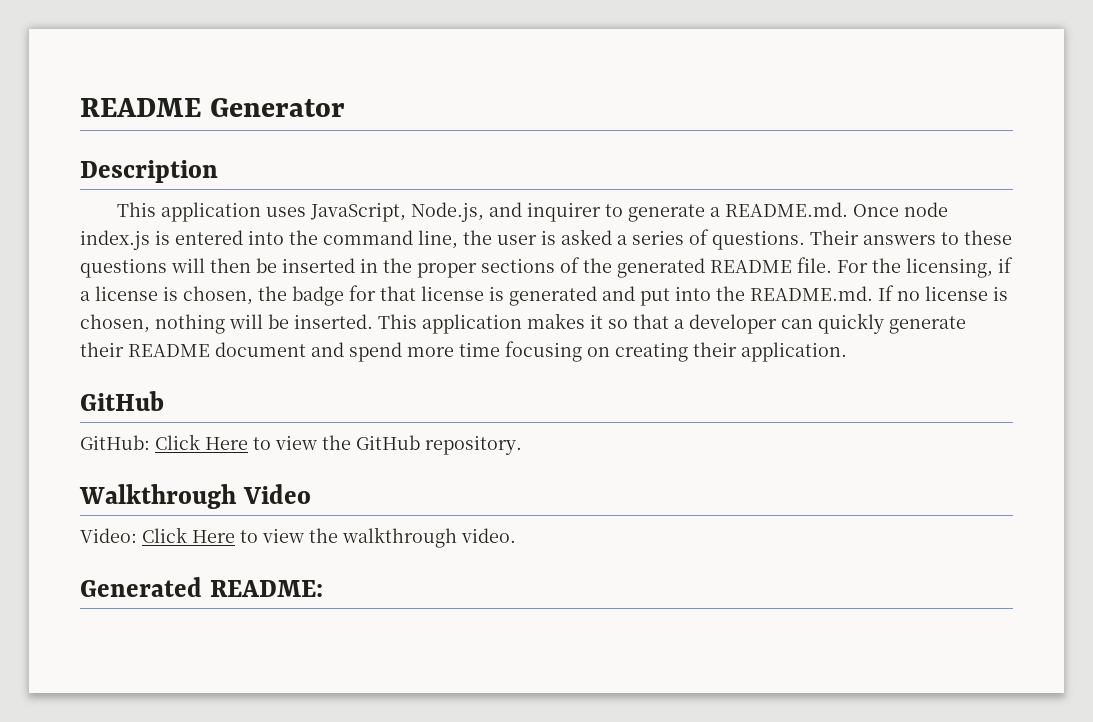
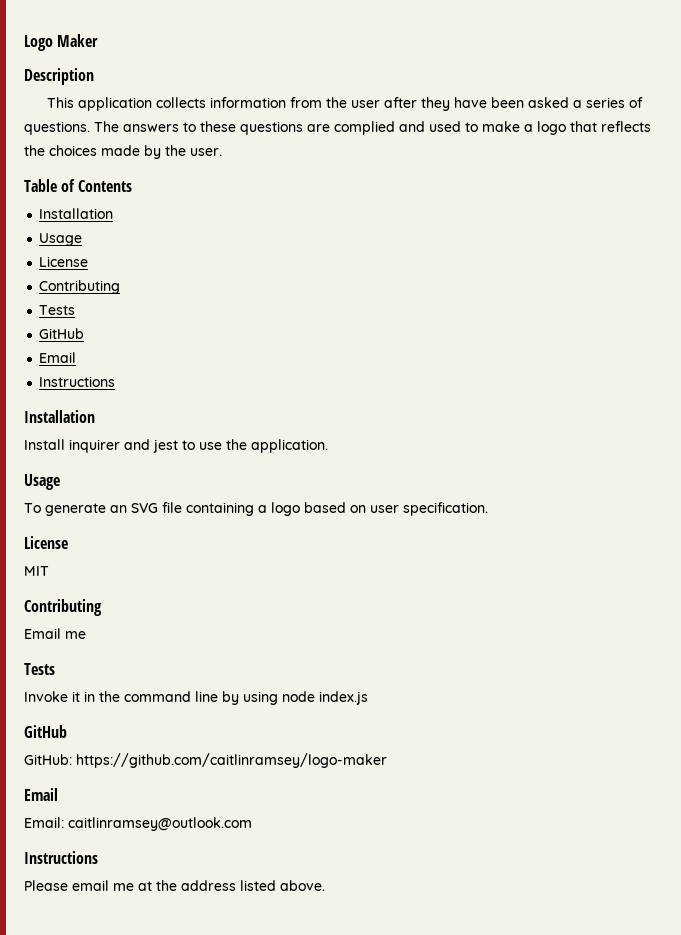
- README Generator
+ Logo Maker
- This application uses JavaScript, Node.js, and inquirer to generate a README.md. Once node index.js is entered into the command line, the user is asked a series of questions.
+ This application collects information from the user after they have been asked a series of questions.
- Their answers to these questions will then be inserted in the proper sections of the generated README file. For the licensing, if a license is chosen, the badge for that license is generated and put into the README.md. If no license is chosen, nothing will be inserted. This application makes it so that a developer can quickly generate their README document and spend more time focusing on creating their application.
+ The answers to these questions are complied and used to make a logo that reflects the choices made by the user.
+ Table of Contents
+ Installation
+ Usage
+ License
+ Contributing
+ Tests
  GitHub
- GitHub: Click Here to view the GitHub repository.
- Walkthrough Video
- Video: Click Here to view the walkthrough video.
- Generated README:
+ Email
+ Instructions
+ Installation
+ Install inquirer and jest to use the application.
+ Usage
+ To generate an SVG file containing a logo based on user specification.
+ License
+ MIT
+ Contributing
+ Email me
+ Tests
+ Invoke it in the command line by using node index.js
+ GitHub
+ GitHub: https://github.com/caitlinramsey/logo-maker
+ Email
+ Email: caitlinramsey@outlook.com
+ Instructions
+ Please email me at the address listed above.

